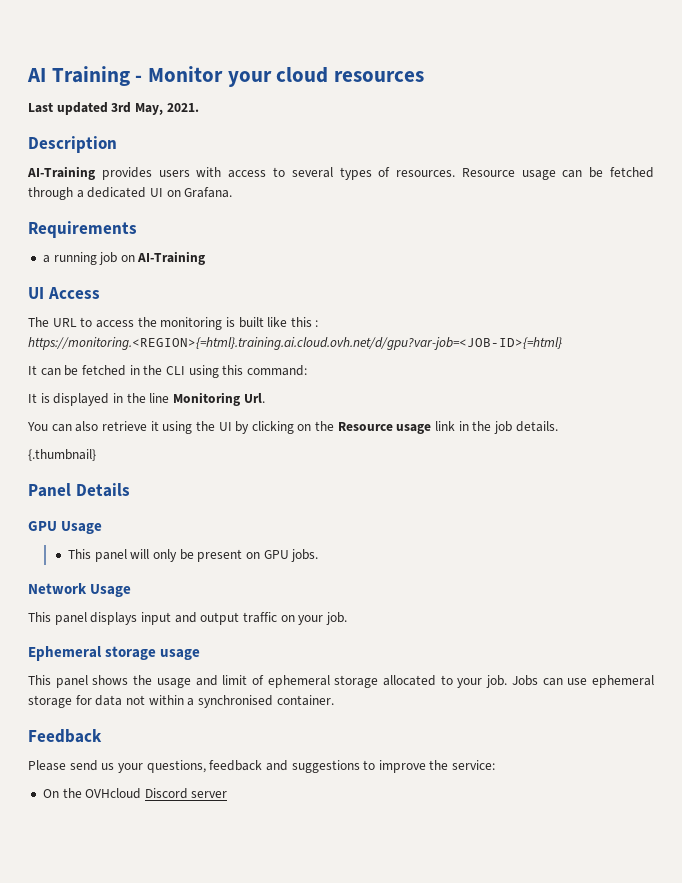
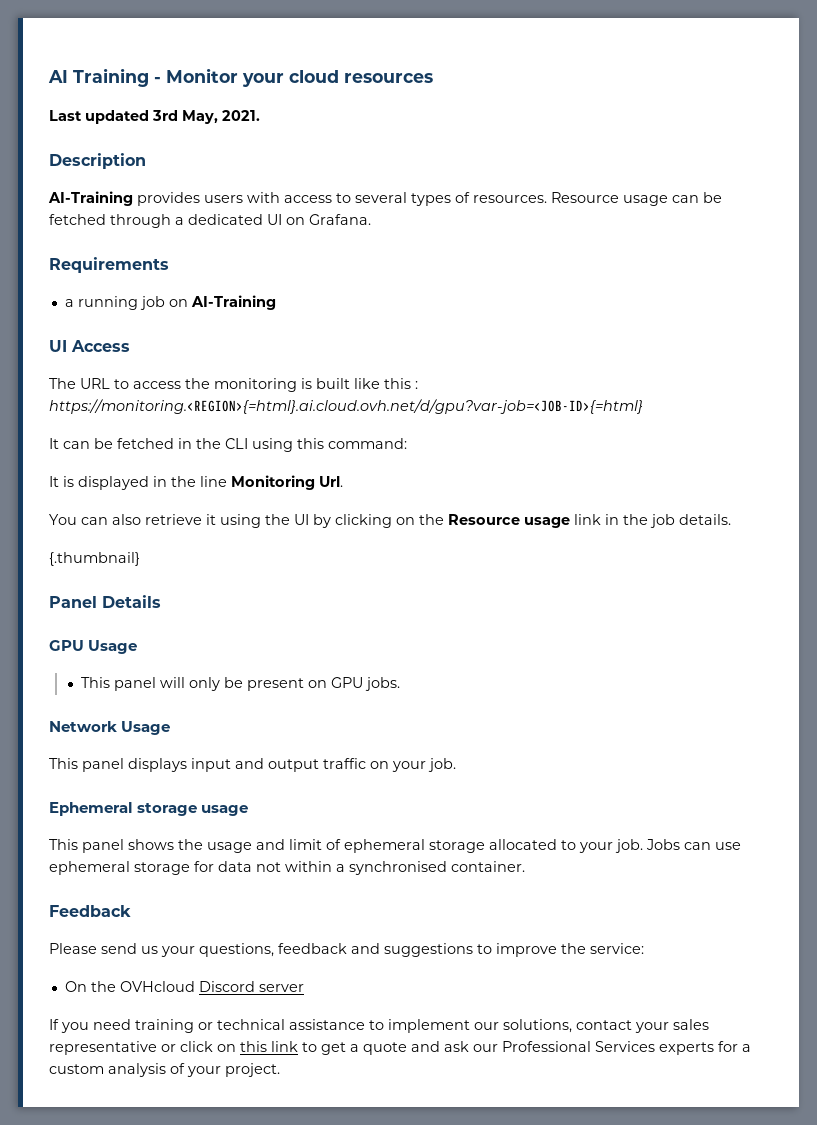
- The URL to access the monitoring is built like this : https://monitoring.<REGION>{=html}.training.ai.cloud.ovh.net/d/gpu?var-job=<JOB-ID>{=html}
+ The URL to access the monitoring is built like this : https://monitoring.<REGION>{=html}.ai.cloud.ovh.net/d/gpu?var-job=<JOB-ID>{=html}
+ If you need training or technical assistance to implement our solutions, contact your sales representative or click on this link to get a quote and ask our Professional Services experts for a custom analysis of your project.

